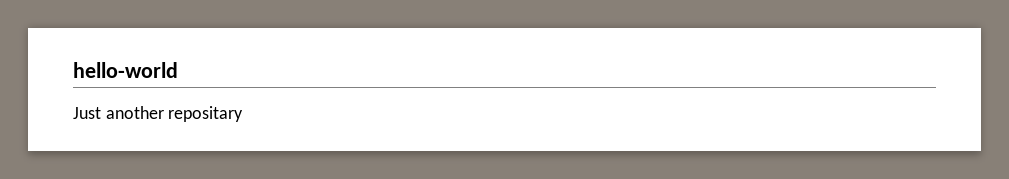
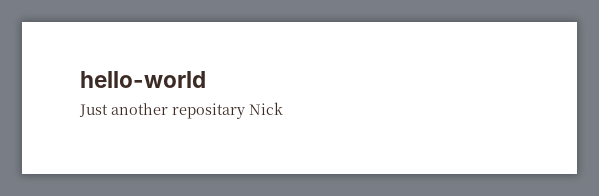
- Just another repositary
+ Just another repositary Nick

